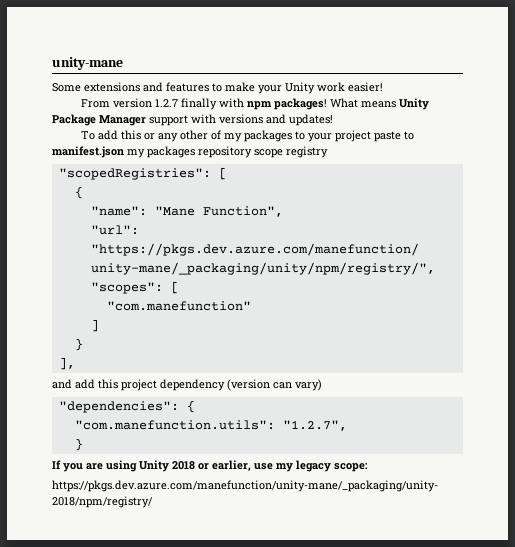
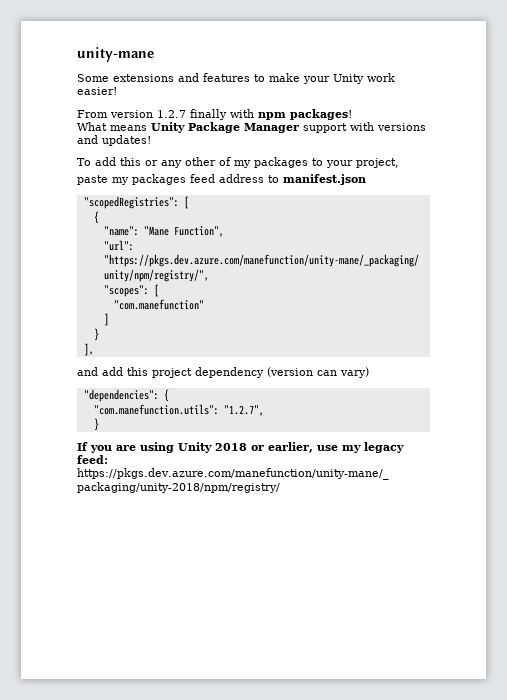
- From version 1.2.7 finally with npm packages! What means Unity Package Manager support with versions and updates!
+ From version 1.2.7 finally with npm packages!
+ What means Unity Package Manager support with versions and updates!
- To add this or any other of my packages to your project paste to manifest.json my packages repository scope registry
+ To add this or any other of my packages to your project,
+ paste my packages feed address to manifest.json
- If you are using Unity 2018 or earlier, use my legacy scope:
+ If you are using Unity 2018 or earlier, use my legacy feed:

